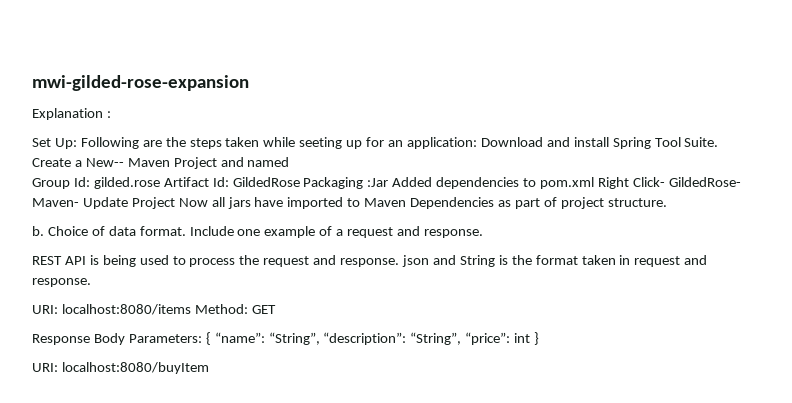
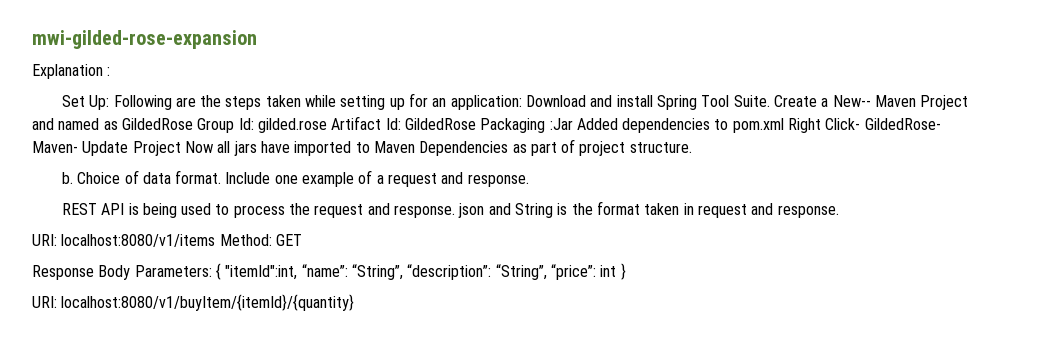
- Set Up: Following are the steps taken while seeting up for an application: Download and install Spring Tool Suite.
+ Set Up: Following are the steps taken while setting up for an application: Download and install Spring Tool Suite.
- Create a New-- Maven Project and named
- Group Id: gilded.rose Artifact Id: GildedRose Packaging :Jar Added dependencies to pom.xml Right Click- GildedRose- Maven- Update Project Now all jars have imported to Maven Dependencies as part of project structure.
+ Create a New-- Maven Project and named as GildedRose Group Id: gilded.rose Artifact Id: GildedRose Packaging :Jar Added dependencies to pom.xml Right Click- GildedRose- Maven- Update Project Now all jars have imported to Maven Dependencies as part of project structure.
- URI: localhost:8080/items Method: GET
+ URI: localhost:8080/v1/items Method: GET
- Response Body Parameters: { “name”: “String”, “description”: “String”, “price”: int }
+ Response Body Parameters: { "itemId":int, “name”: “String”, “description”: “String”, “price”: int }
- URI: localhost:8080/buyItem
+ URI: localhost:8080/v1/buyItem/{itemId}/{quantity}

